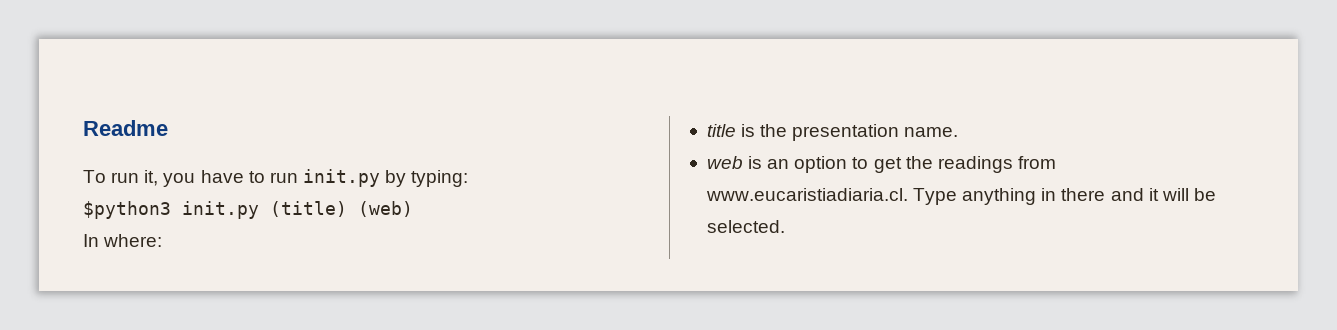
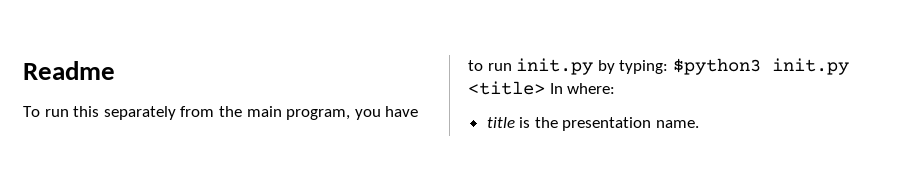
- To run it, you have to run init.py by typing:
- $python3 init.py (title) (web)
- In where:
+ To run this separately from the main program, you have to run init.py by typing: $python3 init.py <title> In where:
- web is an option to get the readings from www.eucaristiadiaria.cl. Type anything in there and it will be selected.

